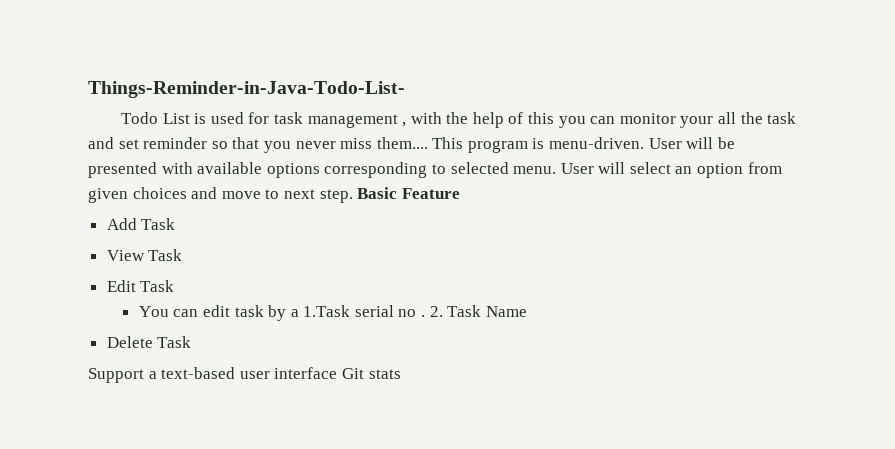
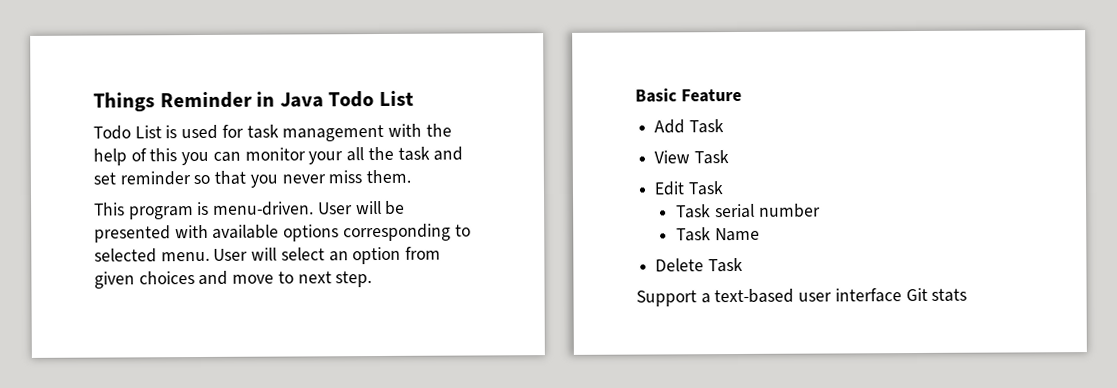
- Things-Reminder-in-Java-Todo-List-
+ Things Reminder in Java Todo List
- Todo List is used for task management , with the help of this you can monitor your all the task and set reminder so that you never miss them.... This program is menu-driven.
+ Todo List is used for task management with the help of this you can monitor your all the task and set reminder so that you never miss them.
+ This program is menu-driven.
- User will select an option from given choices and move to next step. Basic Feature
+ User will select an option from given choices and move to next step.
+ Basic Feature
- You can edit task by a 1.Task serial no . 2. Task Name
+ Task serial number
+ Task Name

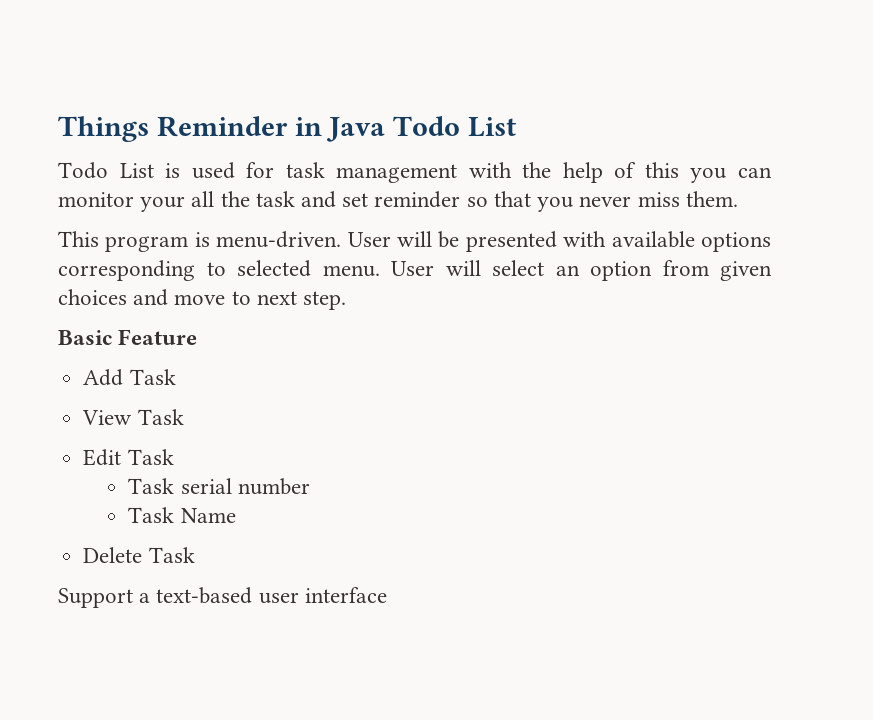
- Support a text-based user interface Git stats
+ Support a text-based user interface

